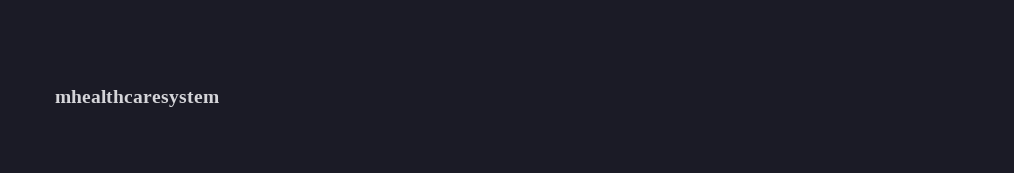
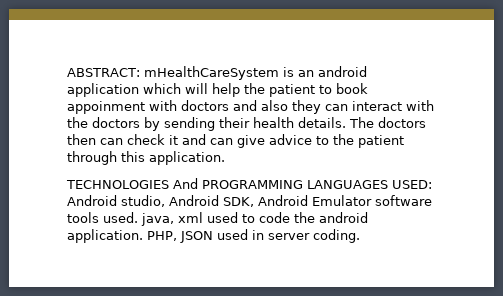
- mhealthcaresystem
+ ABSTRACT: mHealthCareSystem is an android application which will help the patient to book appoinment with doctors and also they can interact with the doctors by sending their health details. The doctors then can check it and can give advice to the patient through this application.
+ TECHNOLOGIES And PROGRAMMING LANGUAGES USED: Android studio, Android SDK, Android Emulator software tools used. java, xml used to code the android application. PHP, JSON used in server coding.

